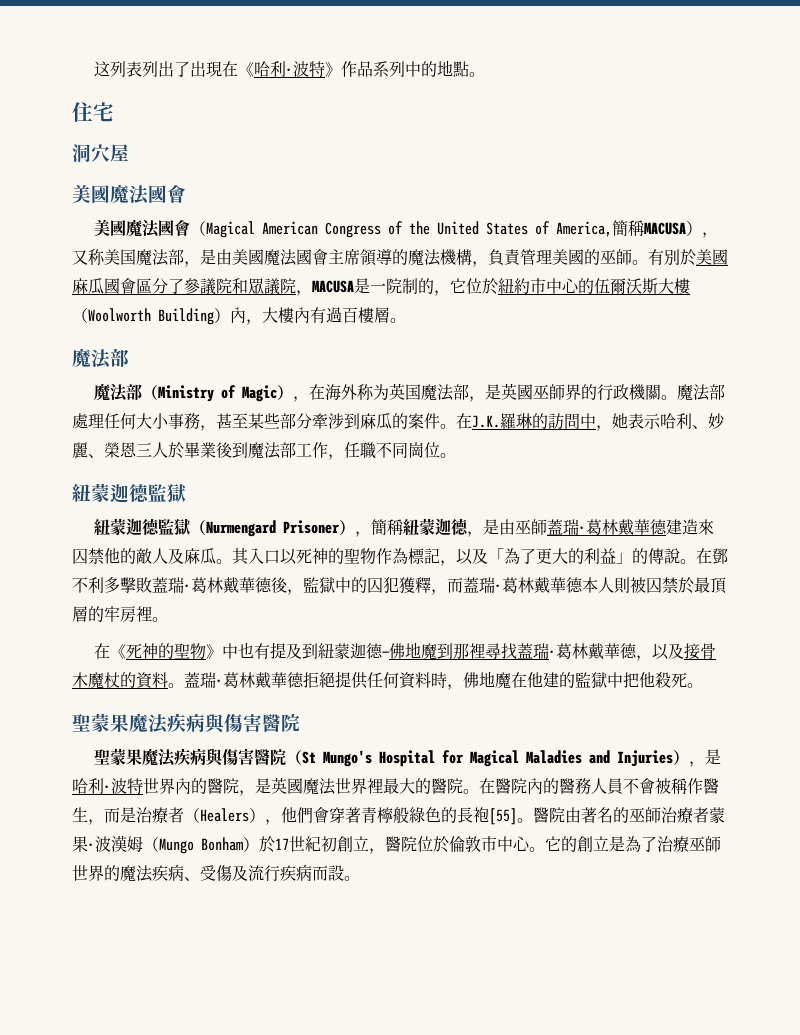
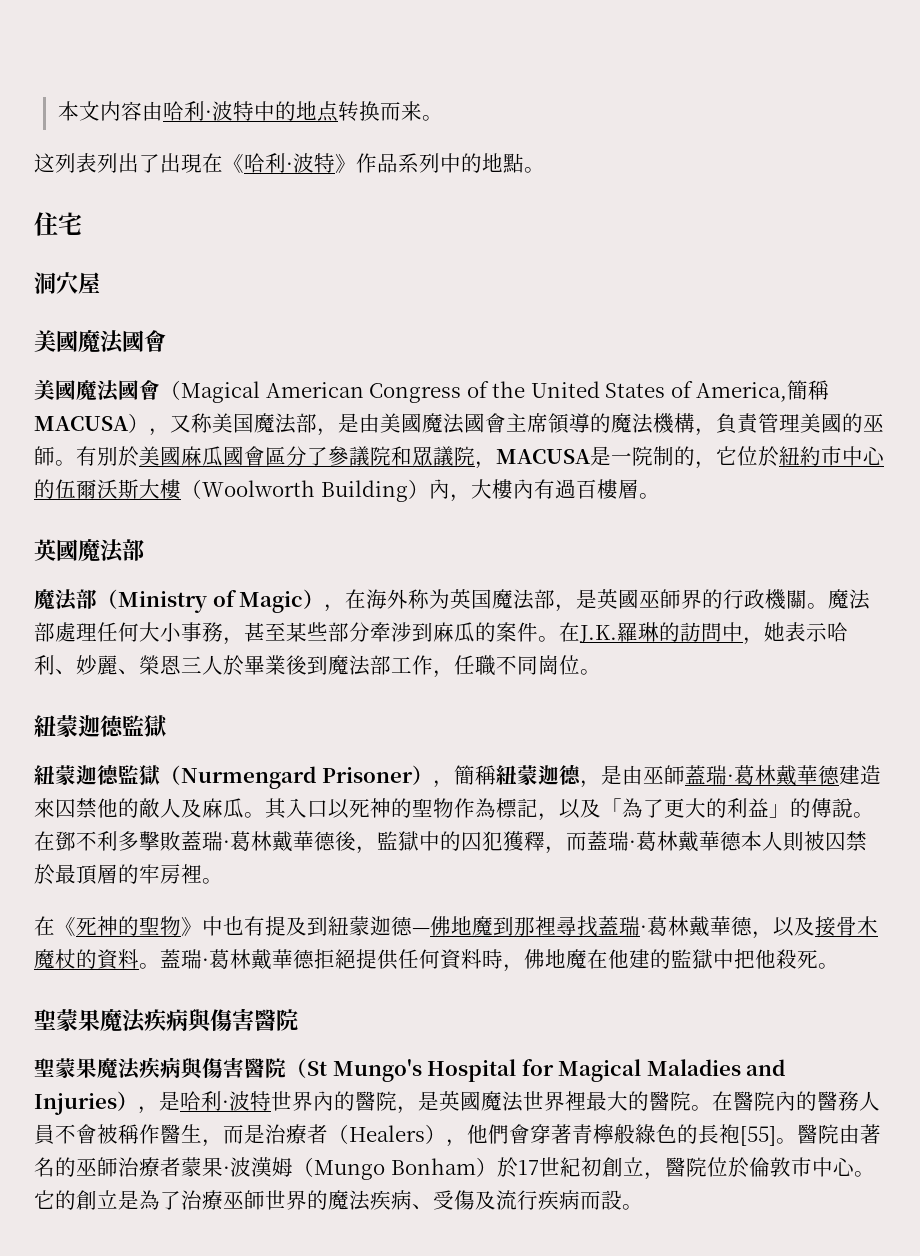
+ 本文内容由哈利·波特中的地点转换而来。
  有別於美國麻瓜國會區分了參議院和眾議院，MACUSA是一院制的，它位於紐約市中心的伍爾沃斯大樓（Woolworth Building）內，大樓內有過百樓層。
- 魔法部
+ 英國魔法部

